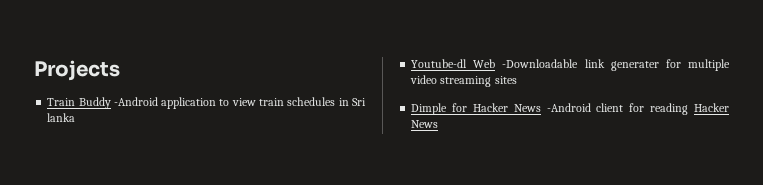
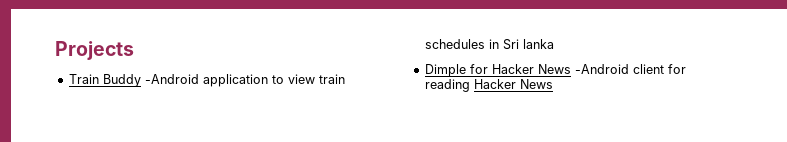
- Youtube-dl Web -Downloadable link generater for multiple video streaming sites

